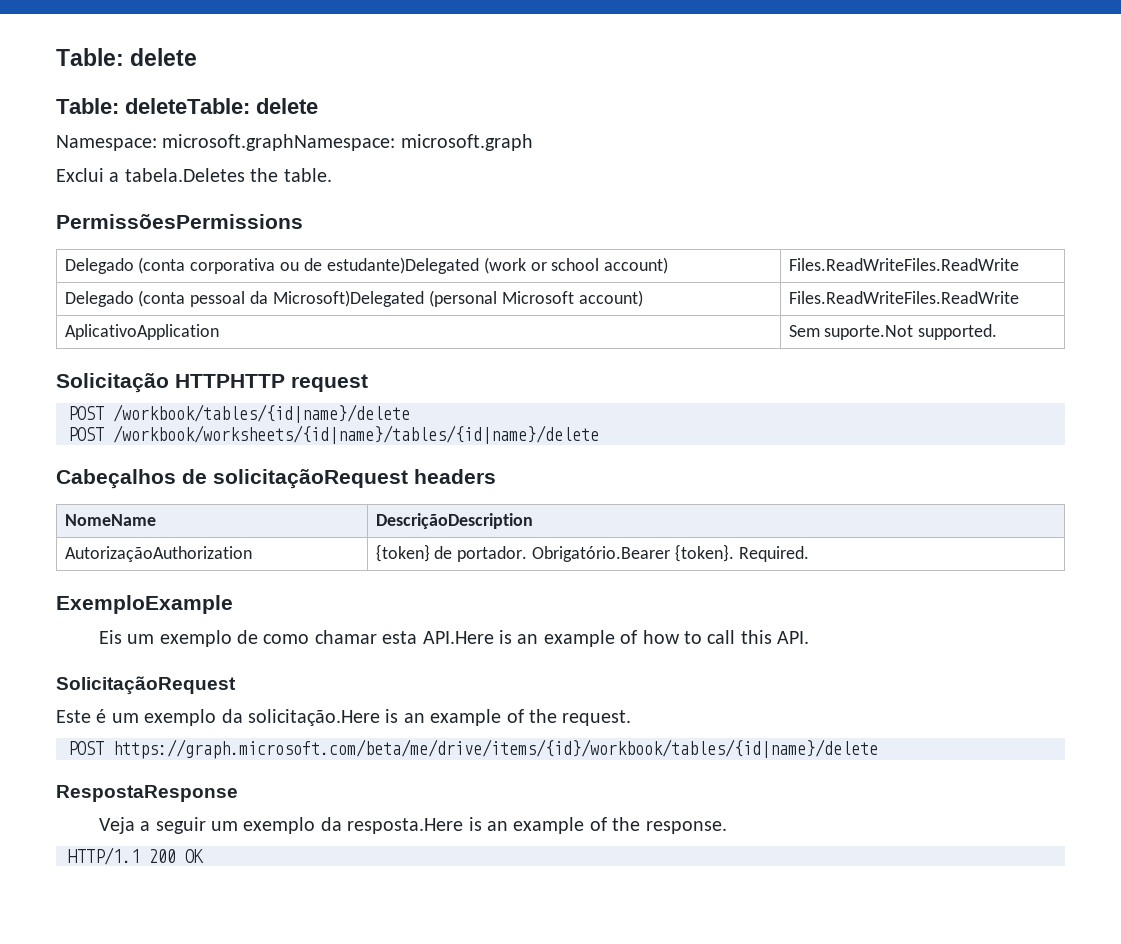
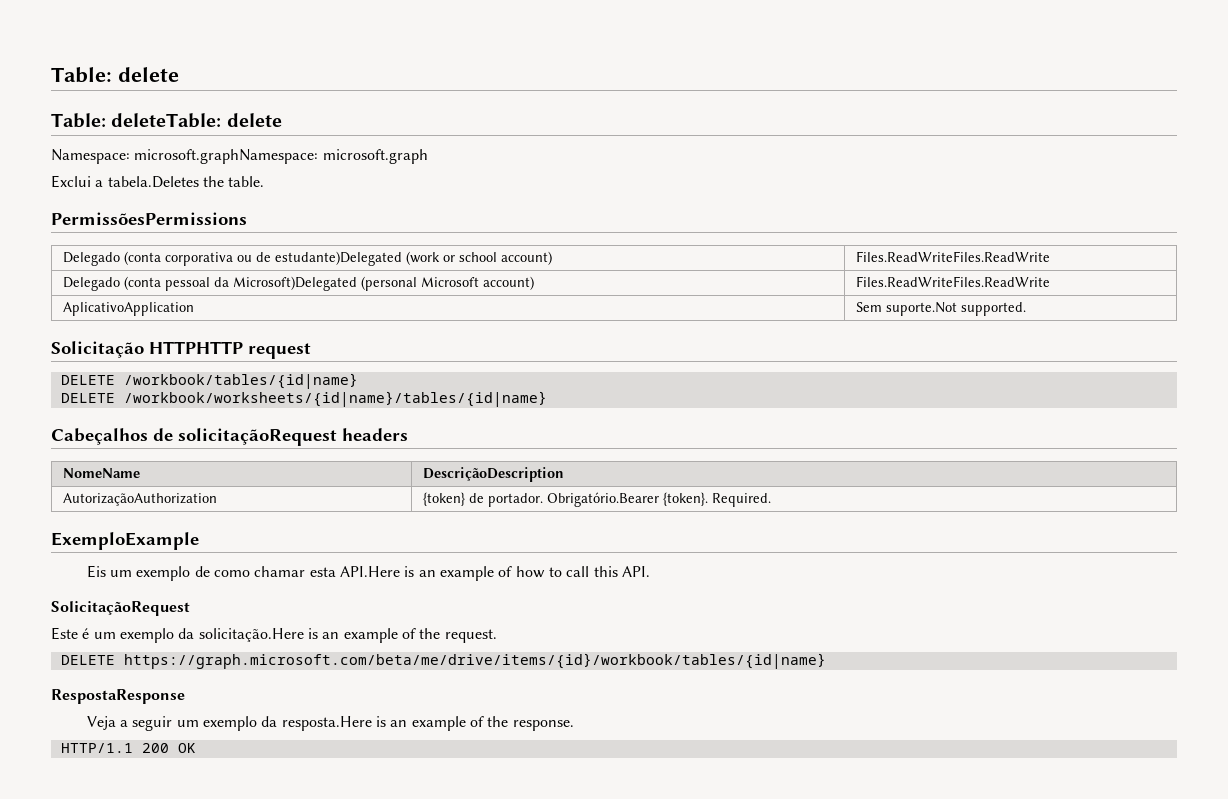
- POST /workbook/tables/{id|name}/delete
- POST /workbook/worksheets/{id|name}/tables/{id|name}/delete
+ DELETE /workbook/tables/{id|name}
+ DELETE /workbook/worksheets/{id|name}/tables/{id|name}
- POST https://graph.microsoft.com/beta/me/drive/items/{id}/workbook/tables/{id|name}/delete
+ DELETE https://graph.microsoft.com/beta/me/drive/items/{id}/workbook/tables/{id|name}

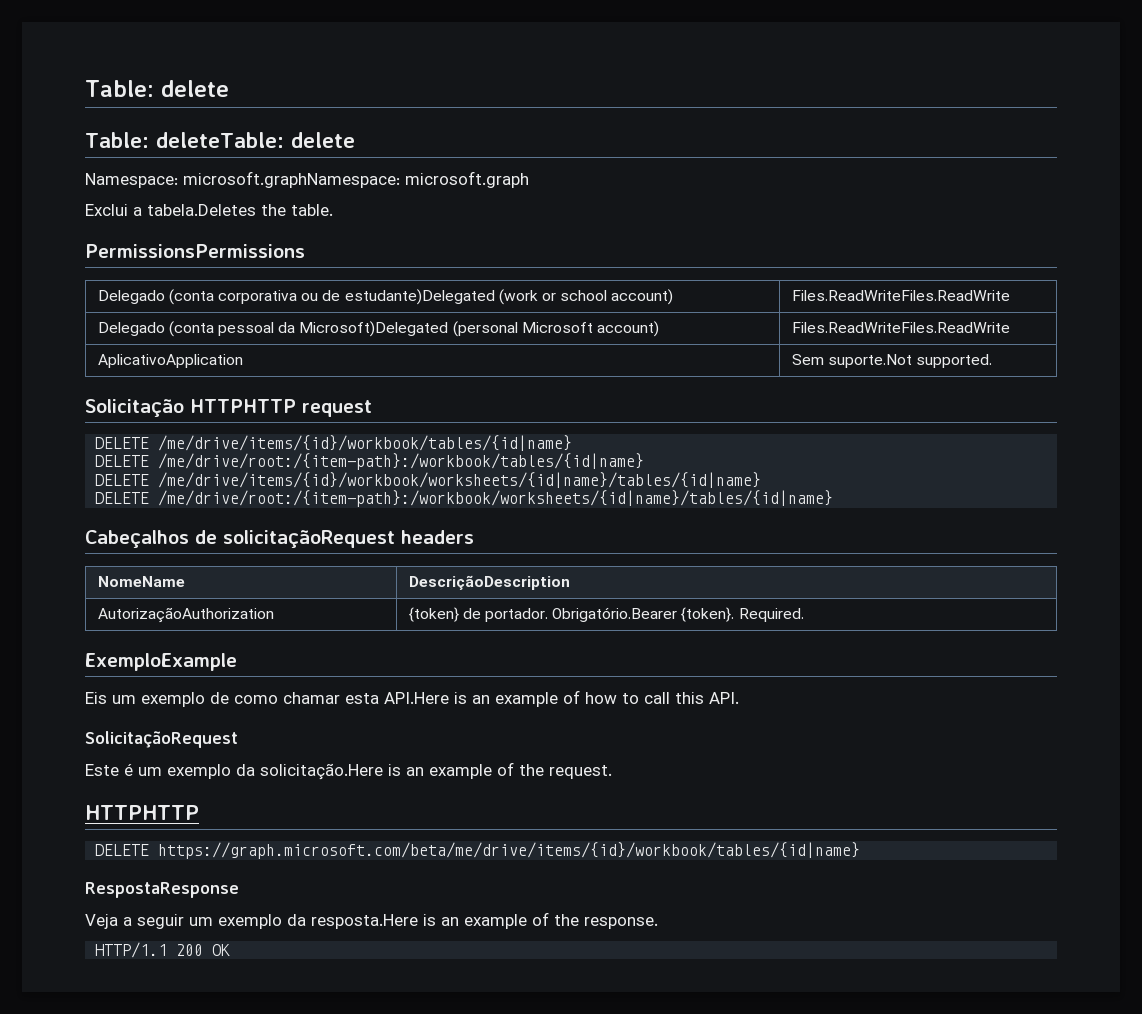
- PermissõesPermissions
+ PermissionsPermissions
- DELETE /workbook/tables/{id|name}
- DELETE /workbook/worksheets/{id|name}/tables/{id|name}
+ DELETE /me/drive/items/{id}/workbook/tables/{id|name}
+ DELETE /me/drive/root:/{item-path}:/workbook/tables/{id|name}
+ DELETE /me/drive/items/{id}/workbook/worksheets/{id|name}/tables/{id|name}
+ DELETE /me/drive/root:/{item-path}:/workbook/worksheets/{id|name}/tables/{id|name}
  Este é um exemplo da solicitação.Here is an example of the request.
+ HTTPHTTP

